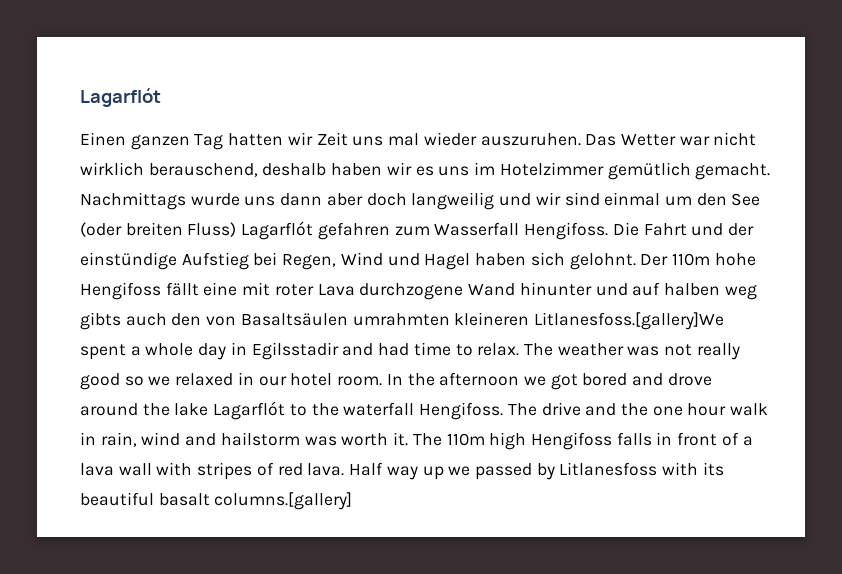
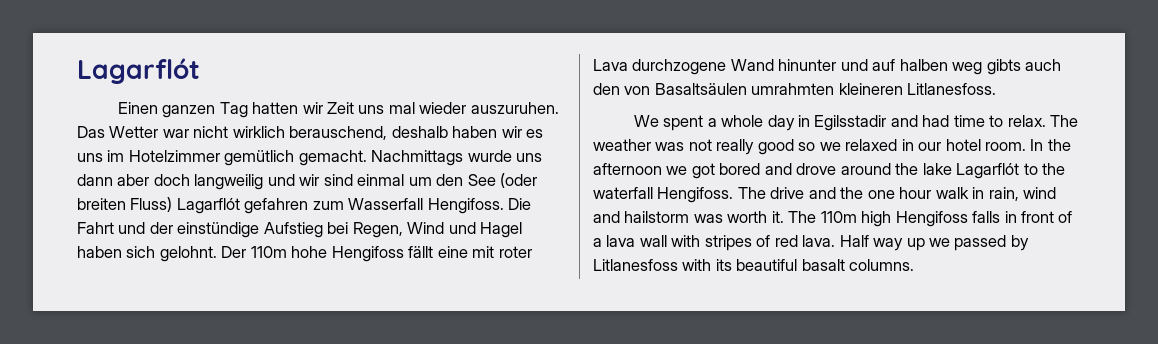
- Der 110m hohe Hengifoss fällt eine mit roter Lava durchzogene Wand hinunter und auf halben weg gibts auch den von Basaltsäulen umrahmten kleineren Litlanesfoss.[gallery]We spent a whole day in Egilsstadir and had time to relax.
+ Der 110m hohe Hengifoss fällt eine mit roter Lava durchzogene Wand hinunter und auf halben weg gibts auch den von Basaltsäulen umrahmten kleineren Litlanesfoss.
+ We spent a whole day in Egilsstadir and had time to relax.
- Half way up we passed by Litlanesfoss with its beautiful basalt columns.[gallery]
+ Half way up we passed by Litlanesfoss with its beautiful basalt columns.

